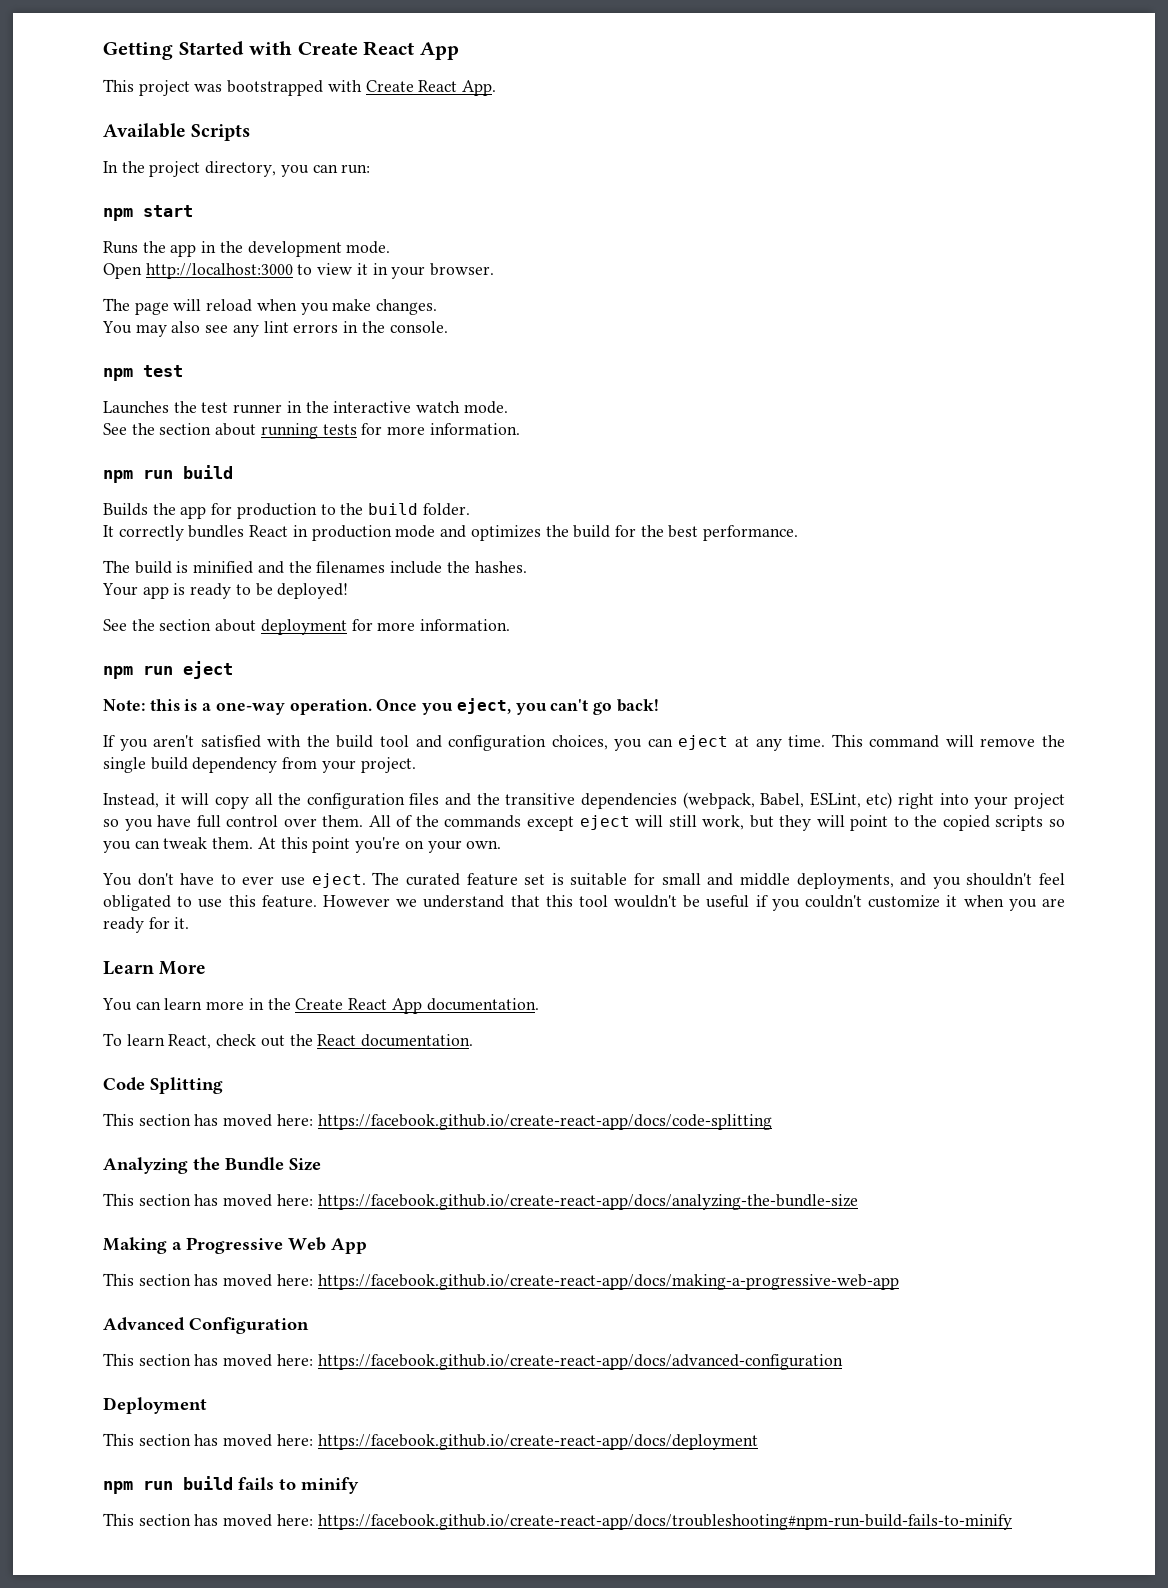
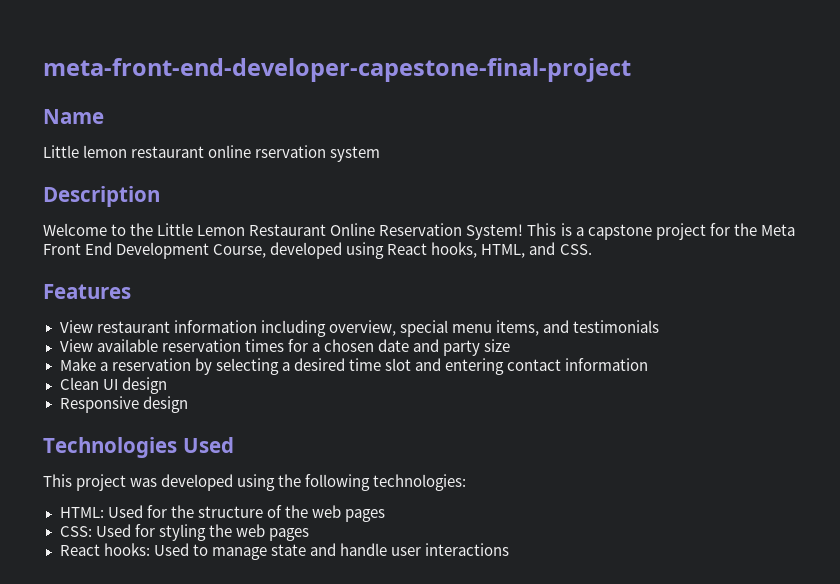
- Getting Started with Create React App
- This project was bootstrapped with Create React App.
- Available Scripts
- In the project directory, you can run:
- npm start
- Runs the app in the development mode.
- Open http://localhost:3000 to view it in your browser.
- The page will reload when you make changes.
- You may also see any lint errors in the console.
- npm test
- Launches the test runner in the interactive watch mode.
- See the section about running tests for more information.
- npm run build
- Builds the app for production to the build folder.
- It correctly bundles React in production mode and optimizes the build for the best performance.
- The build is minified and the filenames include the hashes.
- Your app is ready to be deployed!
- See the section about deployment for more information.
- npm run eject
- Note: this is a one-way operation. Once you eject, you can't go back!
- If you aren't satisfied with the build tool and configuration choices, you can eject at any time. This command will remove the single build dependency from your project.
- Instead, it will copy all the configuration files and the transitive dependencies (webpack, Babel, ESLint, etc) right into your project so you have full control over them. All of the commands except eject will still work, but they will point to the copied scripts so you can tweak them. At this point you're on your own.
- You don't have to ever use eject. The curated feature set is suitable for small and middle deployments, and you shouldn't feel obligated to use this feature. However we understand that this tool wouldn't be useful if you couldn't customize it when you are ready for it.
- Learn More
- You can learn more in the Create React App documentation.
- To learn React, check out the React documentation.
- Code Splitting
- This section has moved here: https://facebook.github.io/create-react-app/docs/code-splitting
- Analyzing the Bundle Size
- This section has moved here: https://facebook.github.io/create-react-app/docs/analyzing-the-bundle-size
- Making a Progressive Web App
- This section has moved here: https://facebook.github.io/create-react-app/docs/making-a-progressive-web-app
- Advanced Configuration
- This section has moved here: https://facebook.github.io/create-react-app/docs/advanced-configuration
- Deployment
- This section has moved here: https://facebook.github.io/create-react-app/docs/deployment
- npm run build fails to minify
- This section has moved here: https://facebook.github.io/create-react-app/docs/troubleshooting#npm-run-build-fails-to-minify
+ meta-front-end-developer-capestone-final-project
+ Name
+ Little lemon restaurant online rservation system
+ Description
+ Welcome to the Little Lemon Restaurant Online Reservation System! This is a capstone project for the Meta Front End Development Course, developed using React hooks, HTML, and CSS.
+ Features
+ View restaurant information including overview, special menu items, and testimonials
+ View available reservation times for a chosen date and party size
+ Make a reservation by selecting a desired time slot and entering contact information
+ Clean UI design
+ Responsive design
+ Technologies Used
+ This project was developed using the following technologies:
+ HTML: Used for the structure of the web pages
+ CSS: Used for styling the web pages
+ React hooks: Used to manage state and handle user interactions

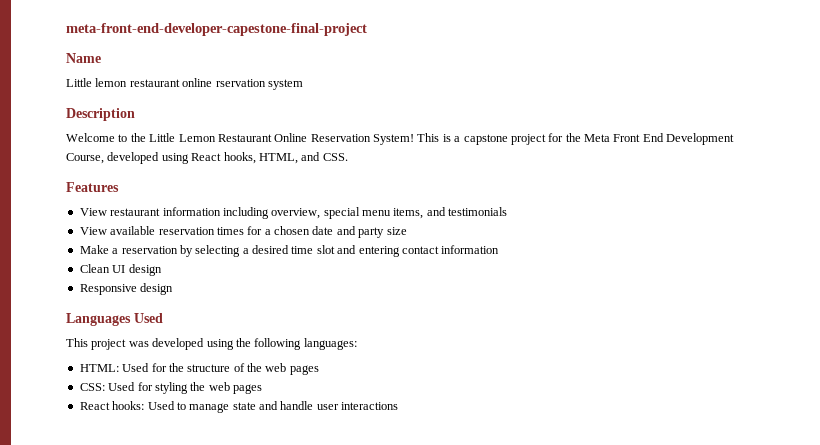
- Technologies Used
+ Languages Used
- This project was developed using the following technologies:
+ This project was developed using the following languages:

